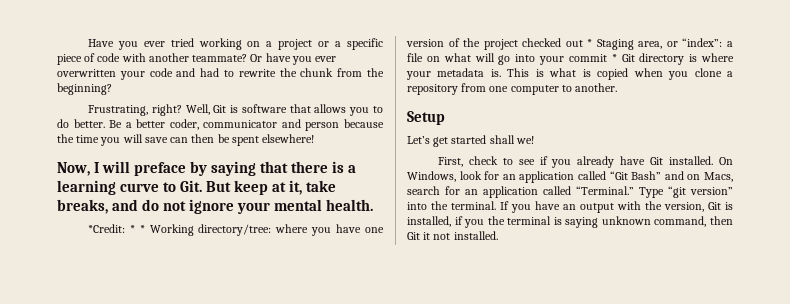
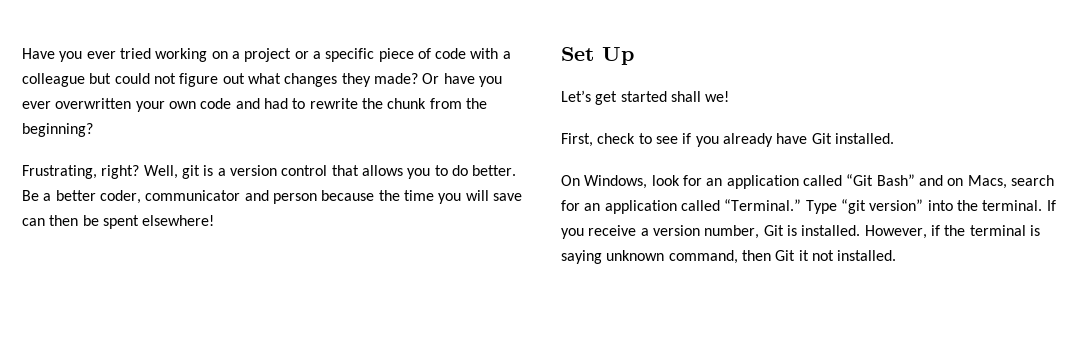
- Have you ever tried working on a project or a specific piece of code with another teammate?
+ Have you ever tried working on a project or a specific piece of code with a colleague but could not figure out what changes they made?
- Or have you ever overwritten your code and had to rewrite the chunk from the beginning?
+ Or have you ever overwritten your own code and had to rewrite the chunk from the beginning?
- Well, Git is software that allows you to do better.
+ Well, git is a version control that allows you to do better.
- Now, I will preface by saying that there is a learning curve to Git. But keep at it, take breaks, and do not ignore your mental health.
- *Credit: * * Working directory/tree: where you have one version of the project checked out * Staging area, or “index”: a file on what will go into your commit * Git directory is where your metadata is. This is what is copied when you clone a repository from one computer to another.
- Setup
+ Set Up
- First, check to see if you already have Git installed. On Windows, look for an application called “Git Bash” and on Macs, search for an application called “Terminal.”
+ First, check to see if you already have Git installed.
+ On Windows, look for an application called “Git Bash” and on Macs, search for an application called “Terminal.”
- If you have an output with the version, Git is installed, if you the terminal is saying unknown command, then Git it not installed.
+ If you receive a version number, Git is installed. However, if the terminal is saying unknown command, then Git it not installed.

